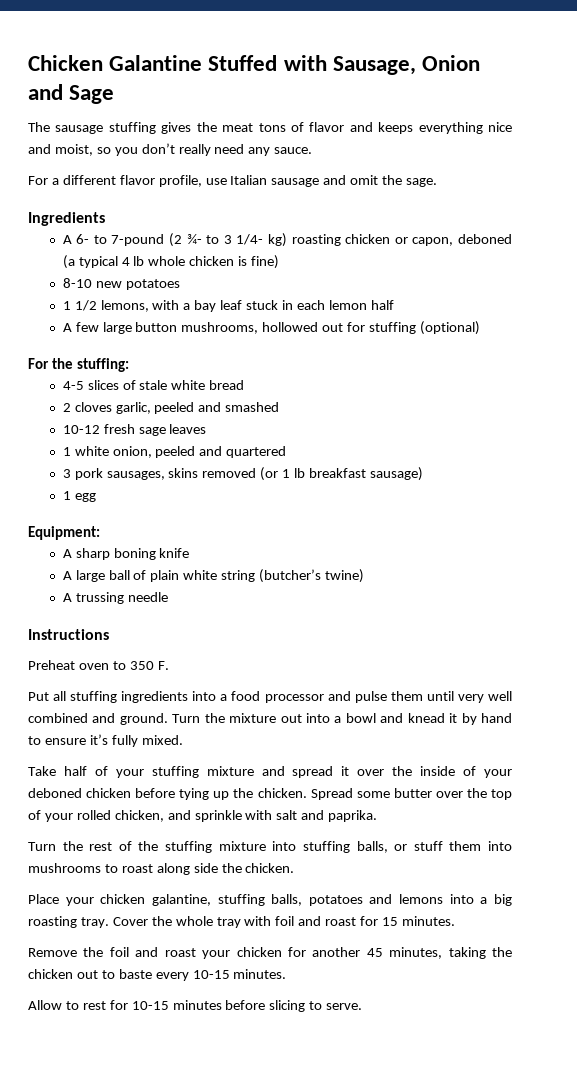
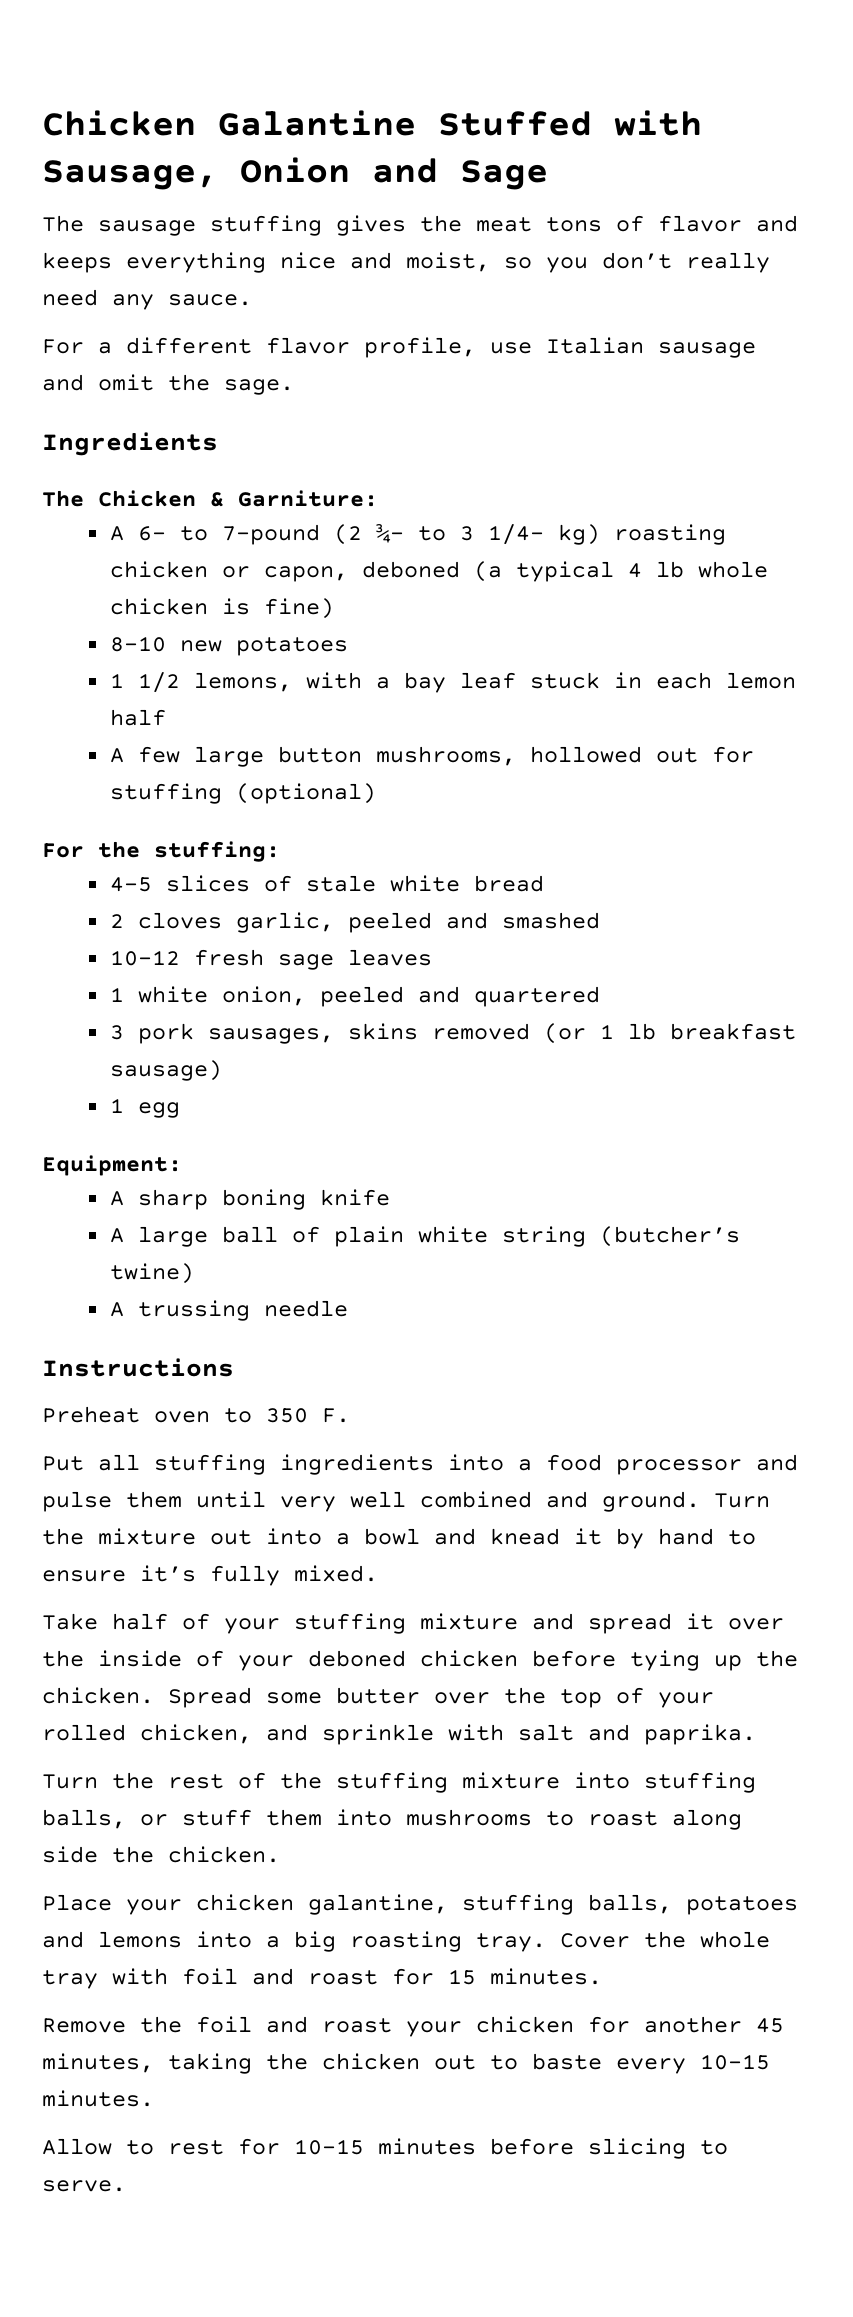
+ The Chicken & Garniture:

